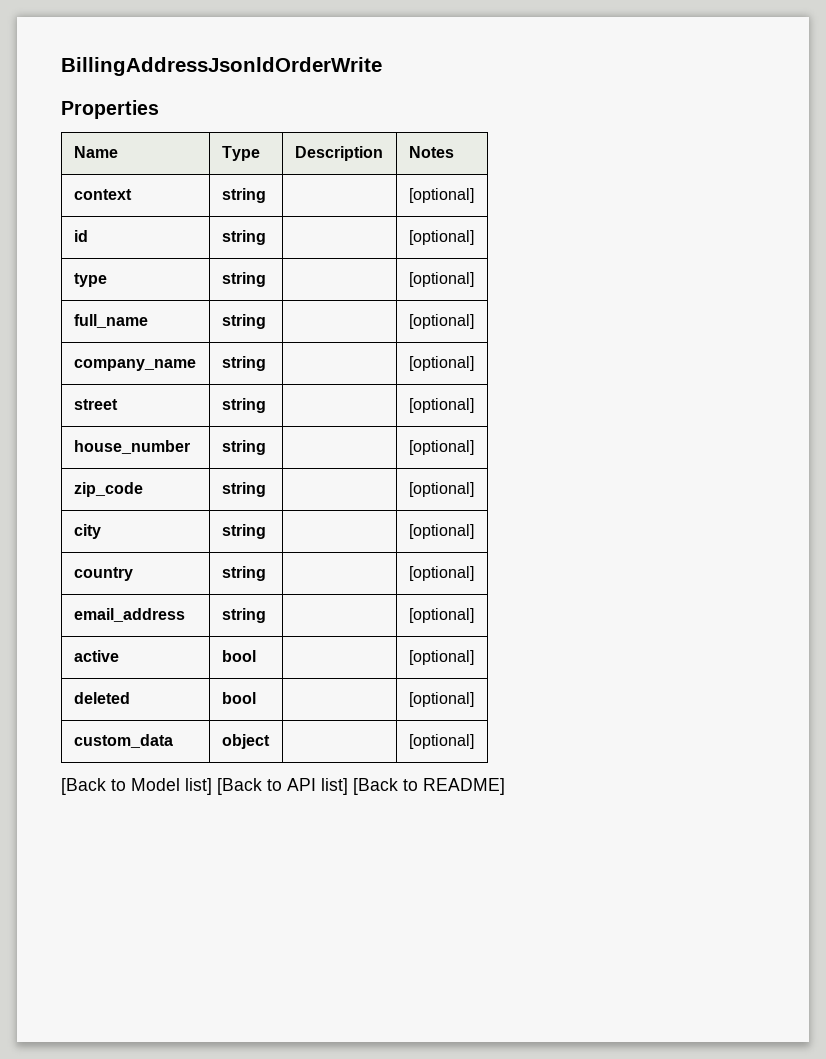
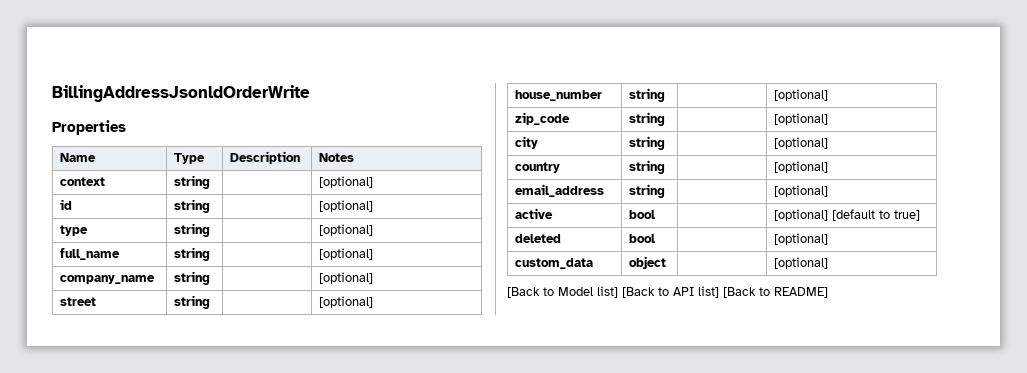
- active | bool | | [optional]
+ active | bool | | [optional] [default to true]

